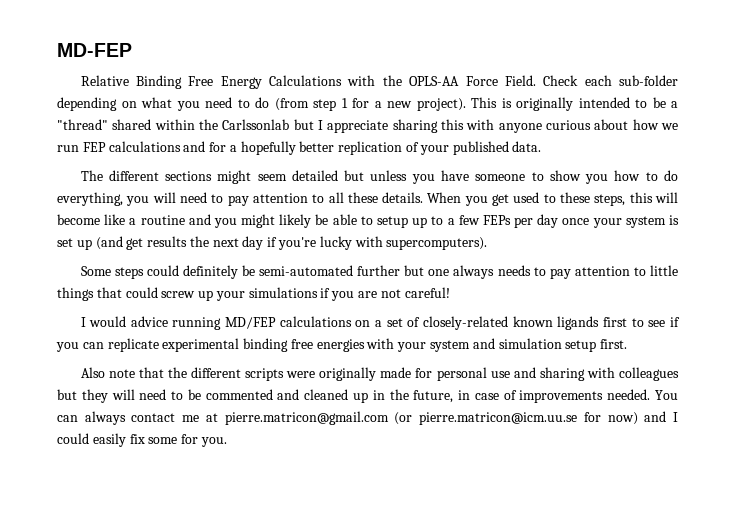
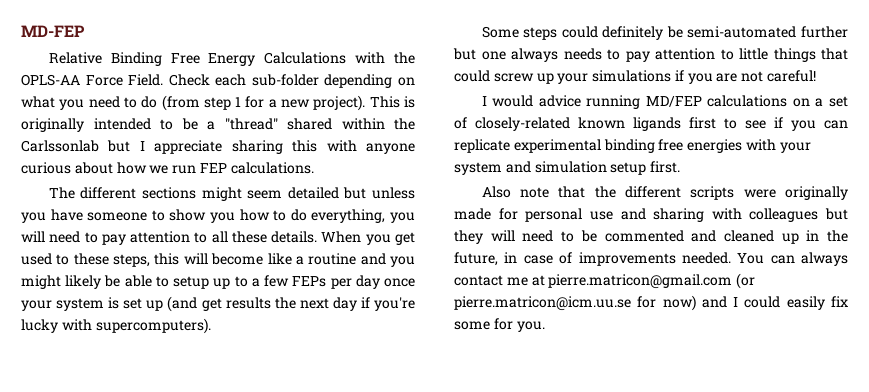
- This is originally intended to be a "thread" shared within the Carlssonlab but I appreciate sharing this with anyone curious about how we run FEP calculations and for a hopefully better replication of your published data.
+ This is originally intended to be a "thread" shared within the Carlssonlab but I appreciate sharing this with anyone curious about how we run FEP calculations.

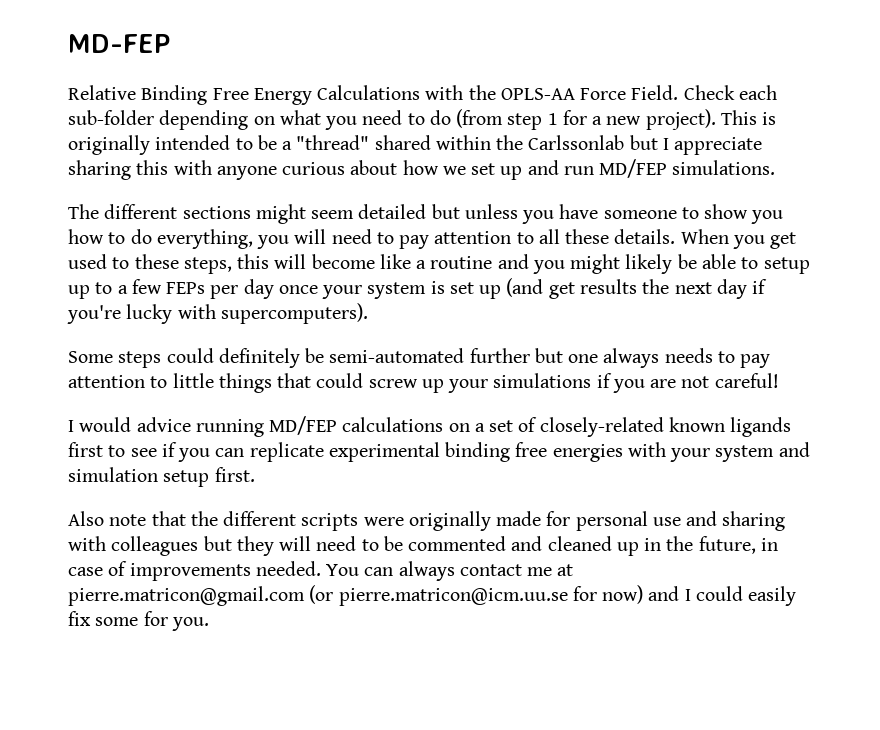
- This is originally intended to be a "thread" shared within the Carlssonlab but I appreciate sharing this with anyone curious about how we run FEP calculations.
+ This is originally intended to be a "thread" shared within the Carlssonlab but I appreciate sharing this with anyone curious about how we set up and run MD/FEP simulations.

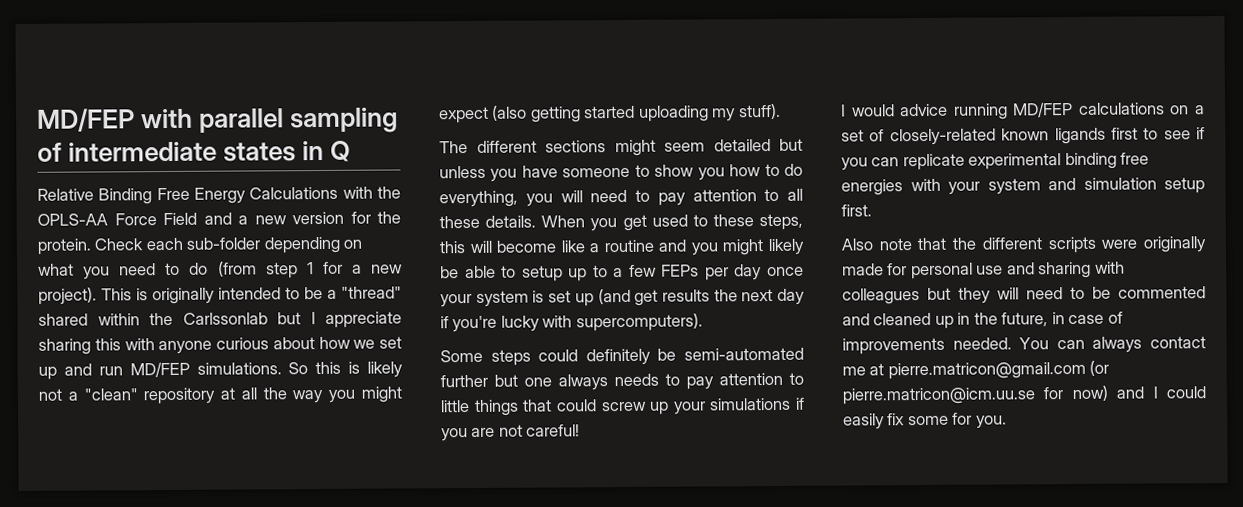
- MD-FEP
+ MD/FEP with parallel sampling of intermediate states in Q
- Relative Binding Free Energy Calculations with the OPLS-AA Force Field.
+ Relative Binding Free Energy Calculations with the OPLS-AA Force Field and a new version for the protein.
+ So this is likely not a "clean" repository at all the way you might expect (also getting started uploading my stuff).

